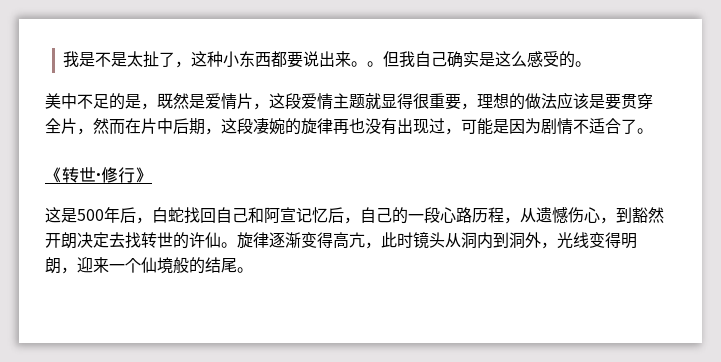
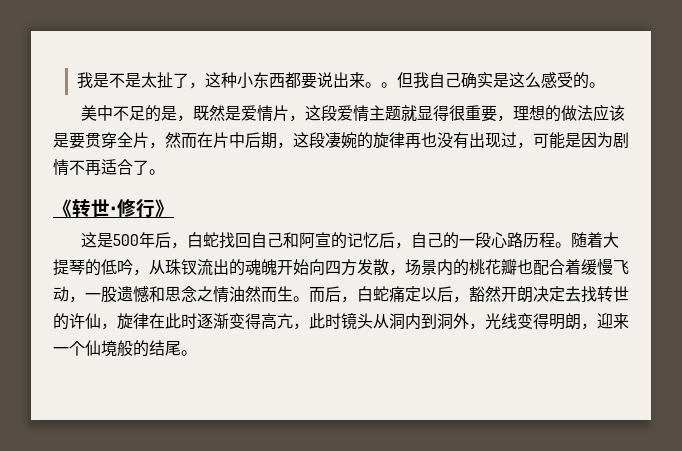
- 美中不足的是，既然是爱情片，这段爱情主题就显得很重要，理想的做法应该是要贯穿全片，然而在片中后期，这段凄婉的旋律再也没有出现过，可能是因为剧情不适合了。
+ 美中不足的是，既然是爱情片，这段爱情主题就显得很重要，理想的做法应该是要贯穿全片，然而在片中后期，这段凄婉的旋律再也没有出现过，可能是因为剧情不再适合了。
- 这是500年后，白蛇找回自己和阿宣记忆后，自己的一段心路历程，从遗憾伤心，到豁然开朗决定去找转世的许仙。旋律逐渐变得高亢，此时镜头从洞内到洞外，光线变得明朗，迎来一个仙境般的结尾。
+ 这是500年后，白蛇找回自己和阿宣的记忆后，自己的一段心路历程。随着大提琴的低吟，从珠钗流出的魂魄开始向四方发散，场景内的桃花瓣也配合着缓慢飞动，一股遗憾和思念之情油然而生。而后，白蛇痛定以后，豁然开朗决定去找转世的许仙，旋律在此时逐渐变得高亢，此时镜头从洞内到洞外，光线变得明朗，迎来一个仙境般的结尾。

